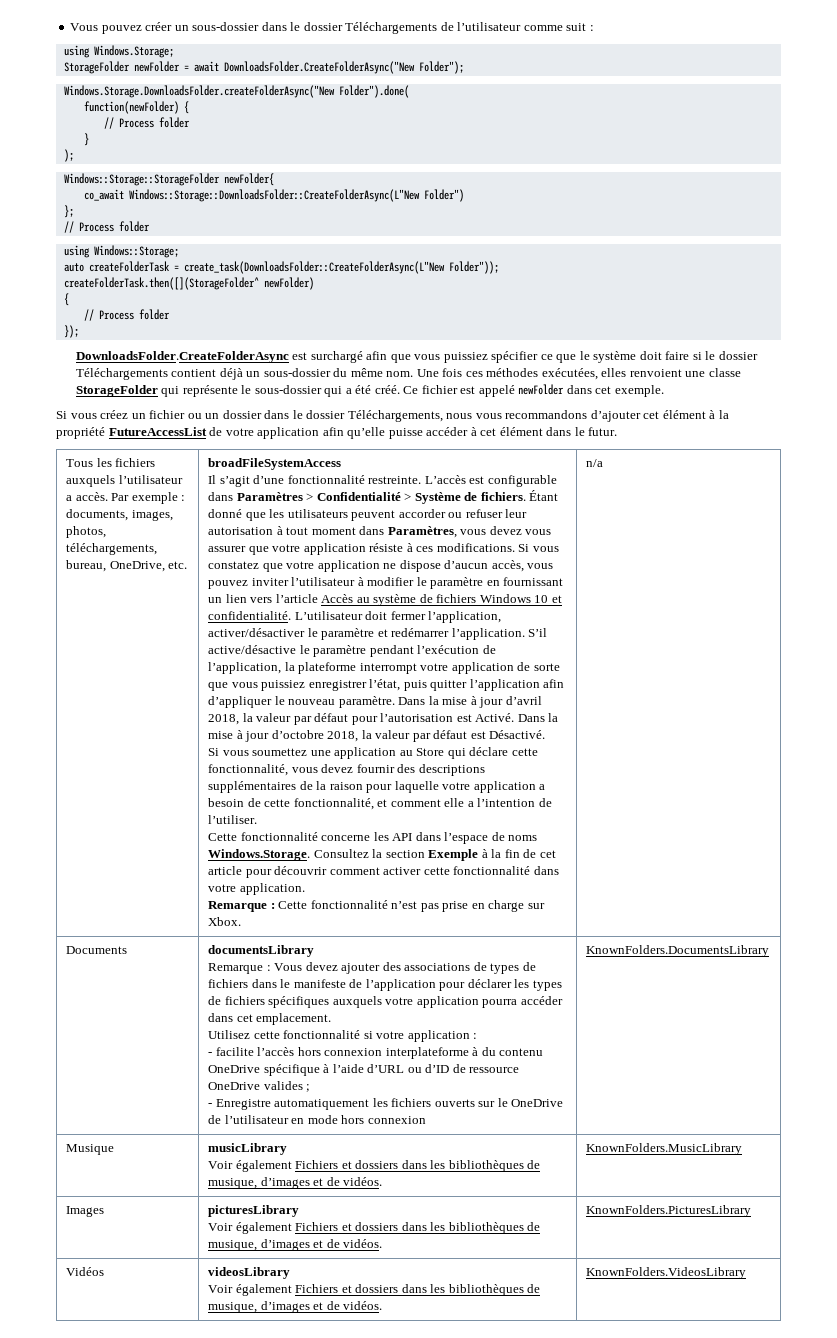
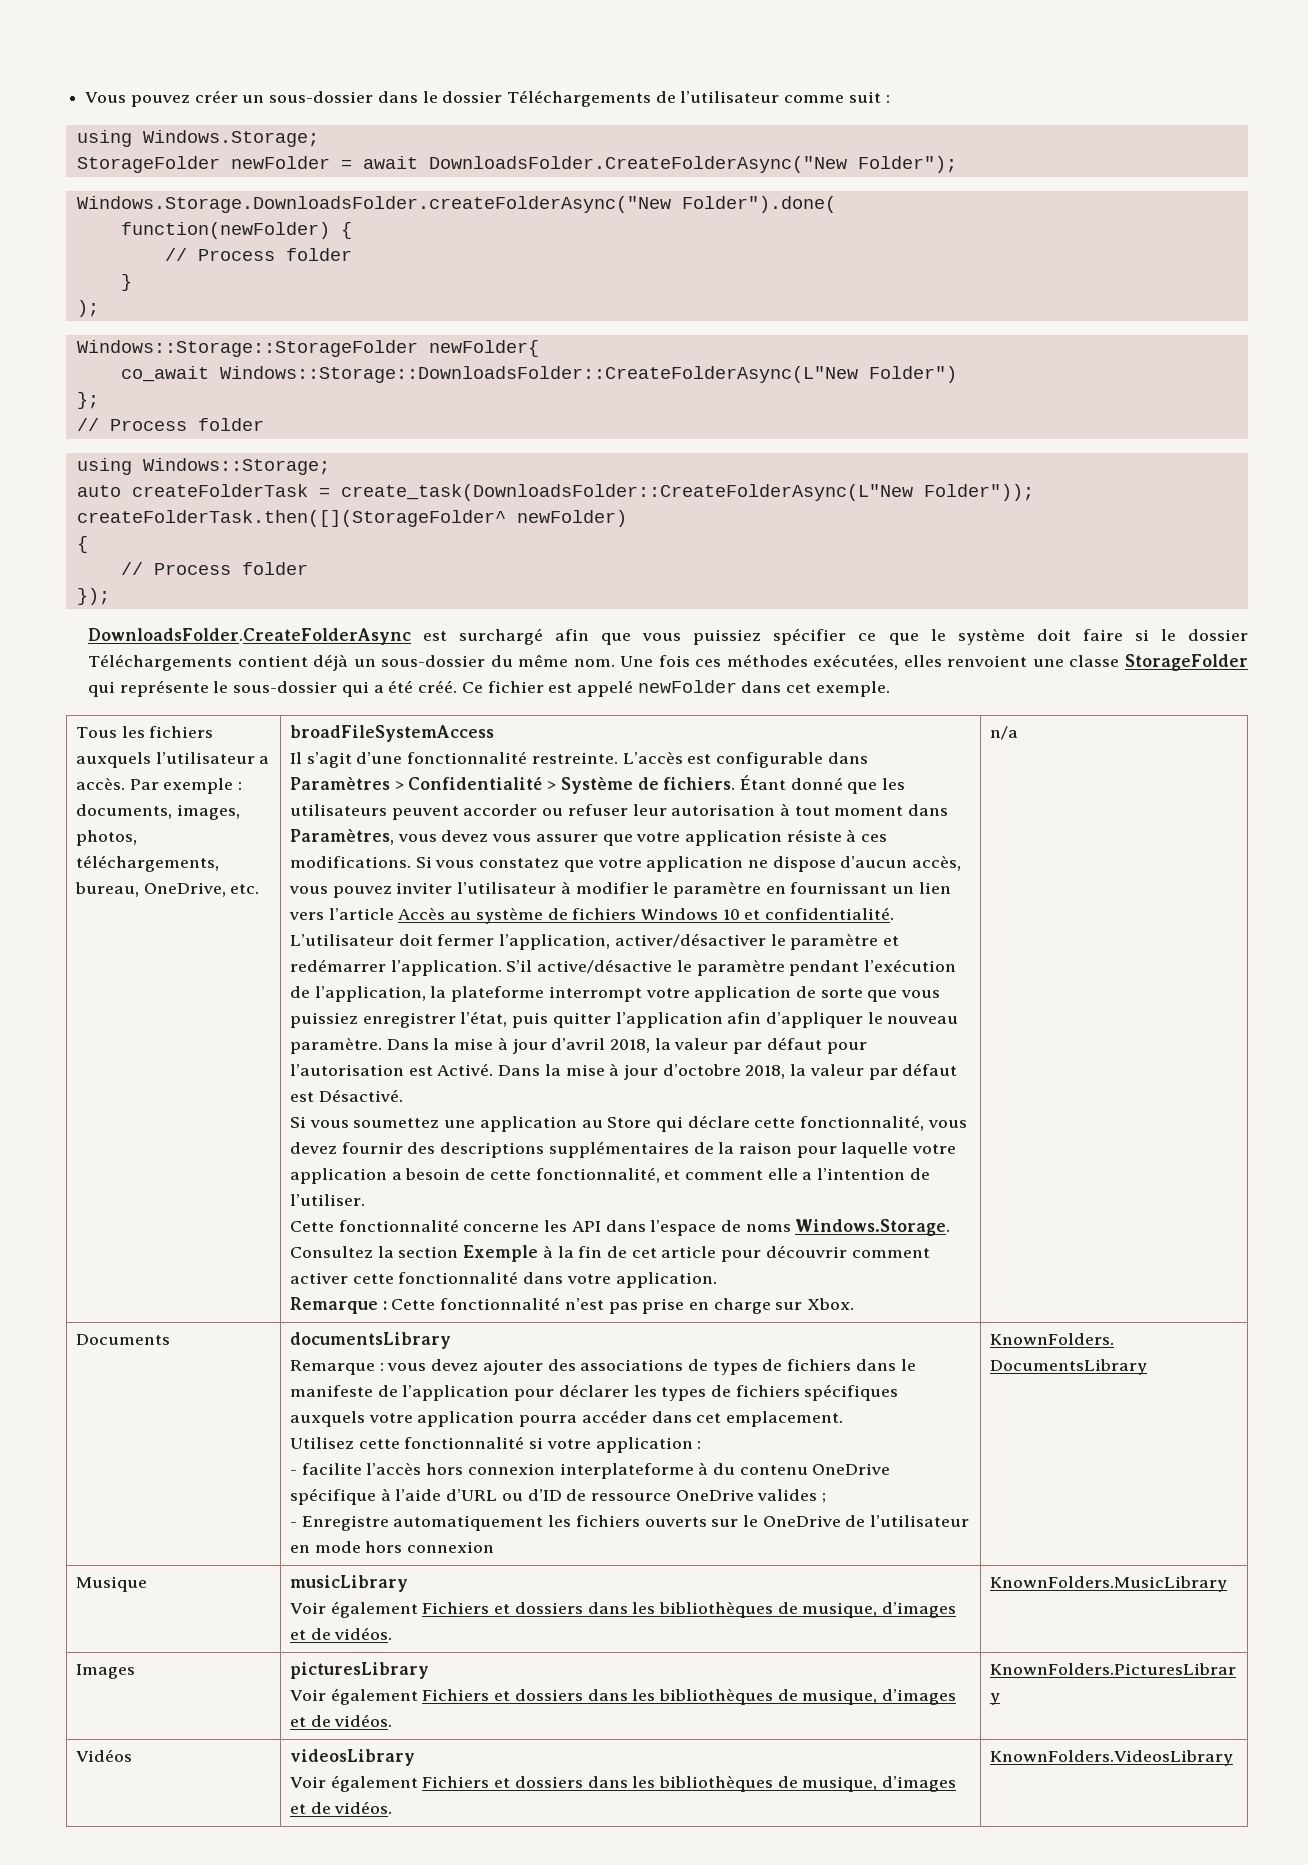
- Si vous créez un fichier ou un dossier dans le dossier Téléchargements, nous vous recommandons d’ajouter cet élément à la propriété FutureAccessList de votre application afin qu’elle puisse accéder à cet élément dans le futur.
- Remarque : Vous devez ajouter des associations de types de fichiers dans le manifeste de l’application pour déclarer les types de fichiers spécifiques auxquels votre application pourra accéder dans cet emplacement.
+ Remarque : vous devez ajouter des associations de types de fichiers dans le manifeste de l’application pour déclarer les types de fichiers spécifiques auxquels votre application pourra accéder dans cet emplacement.

